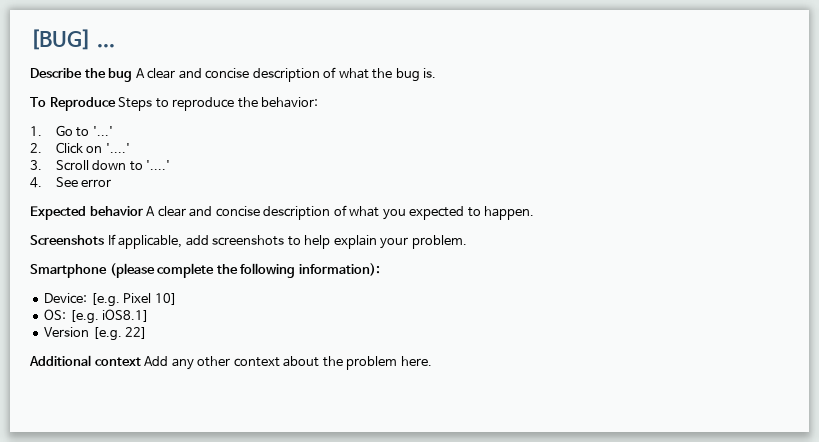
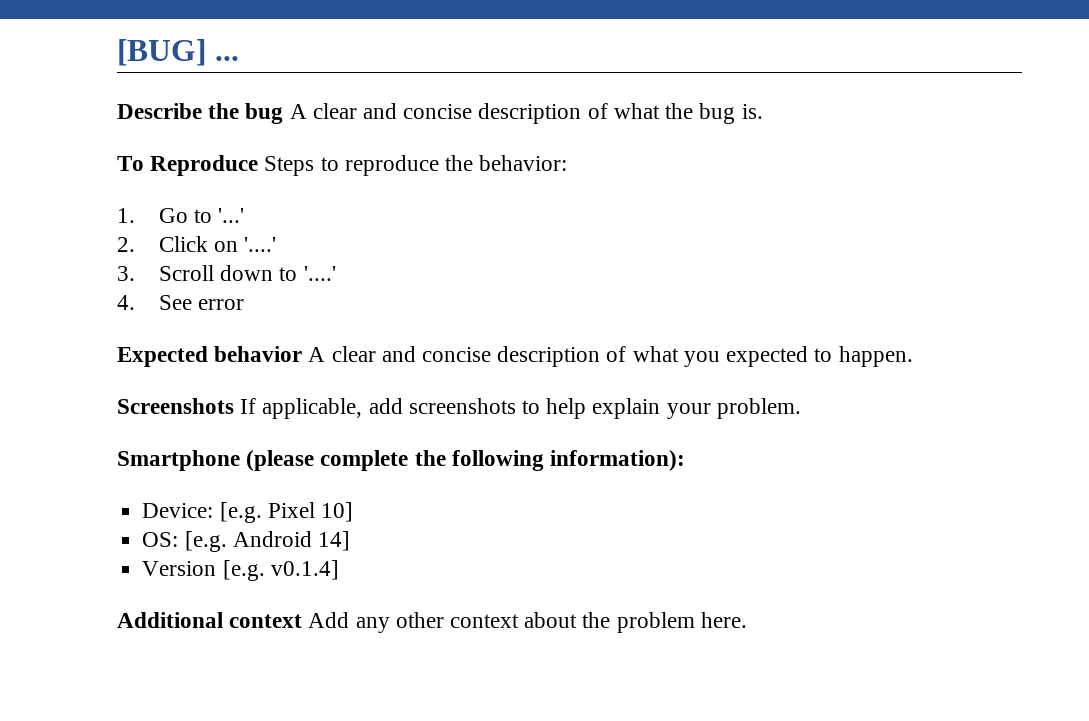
- OS: [e.g. iOS8.1]
+ OS: [e.g. Android 14]
- Version [e.g. 22]
+ Version [e.g. v0.1.4]

